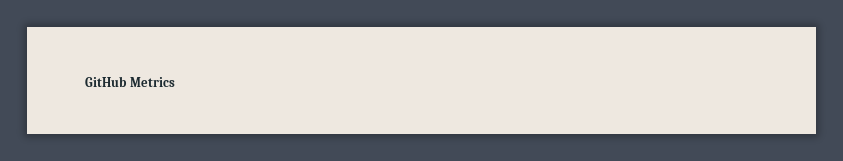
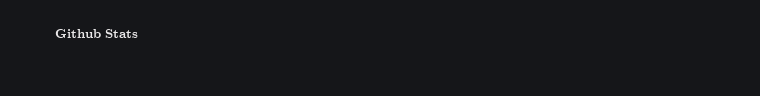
- GitHub Metrics
+ Github Stats

